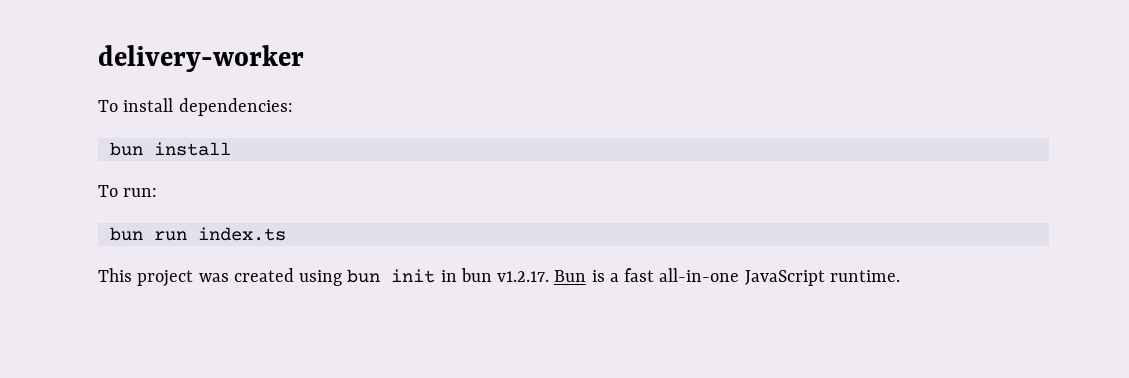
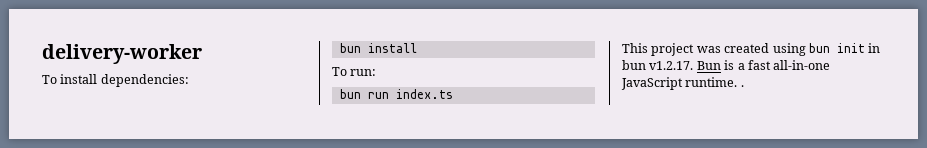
- This project was created using bun init in bun v1.2.17. Bun is a fast all-in-one JavaScript runtime.
+ This project was created using bun init in bun v1.2.17. Bun is a fast all-in-one JavaScript runtime. .

